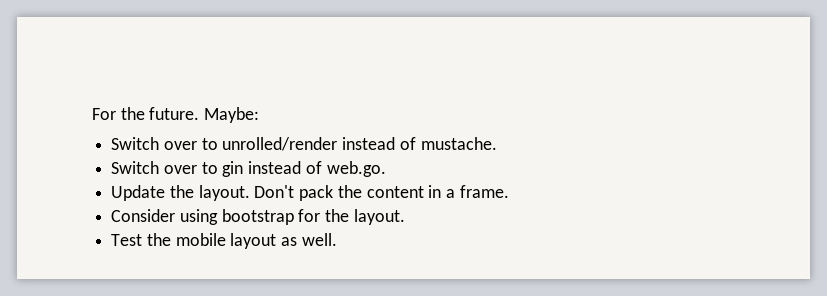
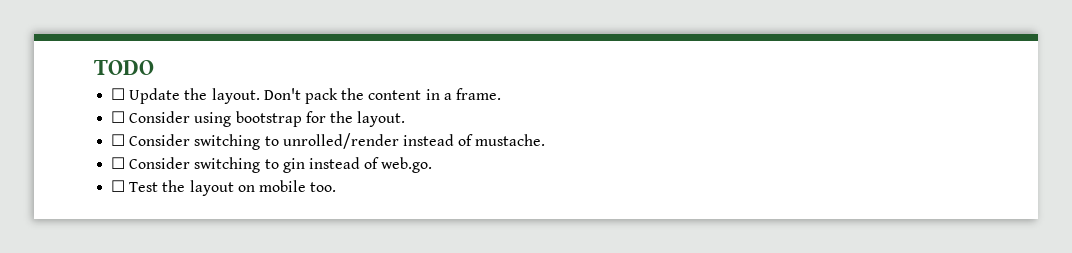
- For the future. Maybe:
- Switch over to unrolled/render instead of mustache.
- Switch over to gin instead of web.go.
- Update the layout.
+ TODO
+ ☐ Update the layout.
- Consider using bootstrap for the layout.
+ ☐ Consider using bootstrap for the layout.
- Test the mobile layout as well.
+ ☐ Consider switching to unrolled/render instead of mustache.
+ ☐ Consider switching to gin instead of web.go.
+ ☐ Test the layout on mobile too.

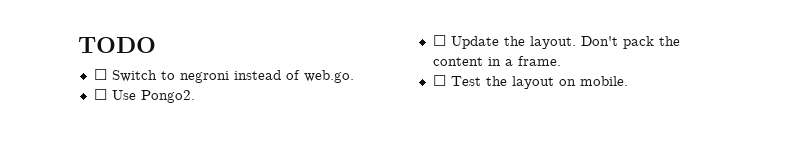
+ ☐ Switch to negroni instead of web.go.
+ ☐ Use Pongo2.
- ☐ Consider using bootstrap for the layout.
- ☐ Consider switching to unrolled/render instead of mustache.
- ☐ Consider switching to gin instead of web.go.
- ☐ Test the layout on mobile too.
+ ☐ Test the layout on mobile.

